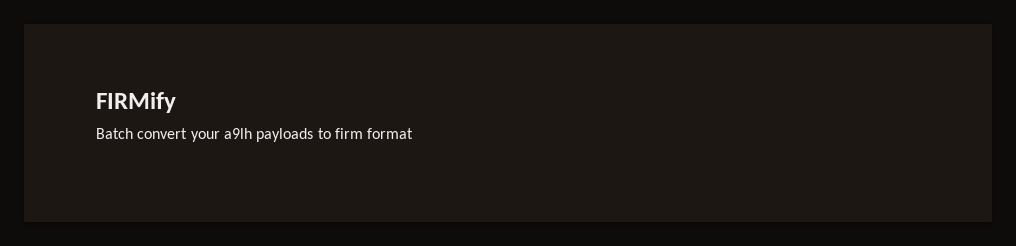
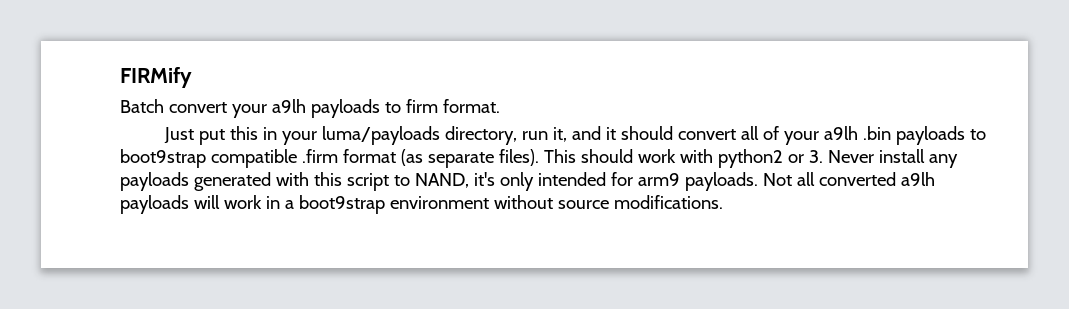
- Batch convert your a9lh payloads to firm format
+ Batch convert your a9lh payloads to firm format.
+ Just put this in your luma/payloads directory, run it, and it should convert all of your a9lh .bin payloads to boot9strap compatible .firm format (as separate files). This should work with python2 or 3. Never install any payloads generated with this script to NAND, it's only intended for arm9 payloads. Not all converted a9lh payloads will work in a boot9strap environment without source modifications.

